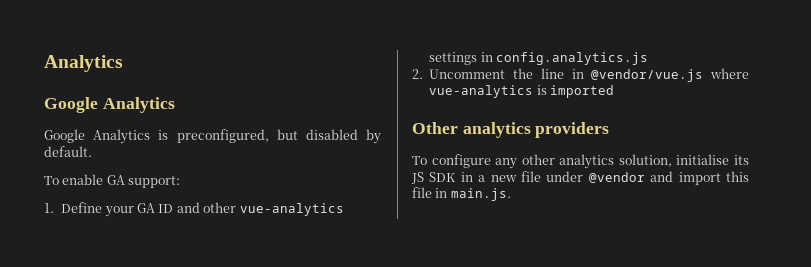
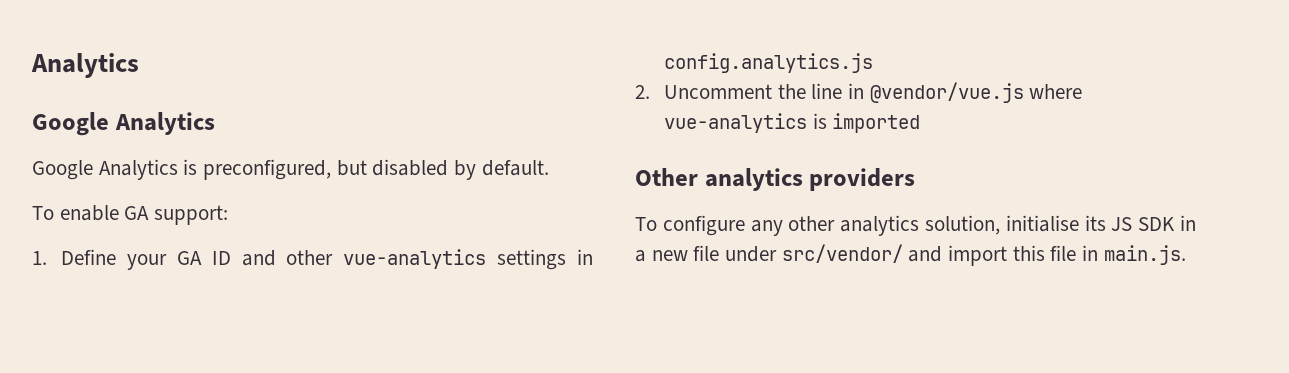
- To configure any other analytics solution, initialise its JS SDK in a new file under @vendor and import this file in main.js.
+ To configure any other analytics solution, initialise its JS SDK in a new file under src/vendor/ and import this file in main.js.

